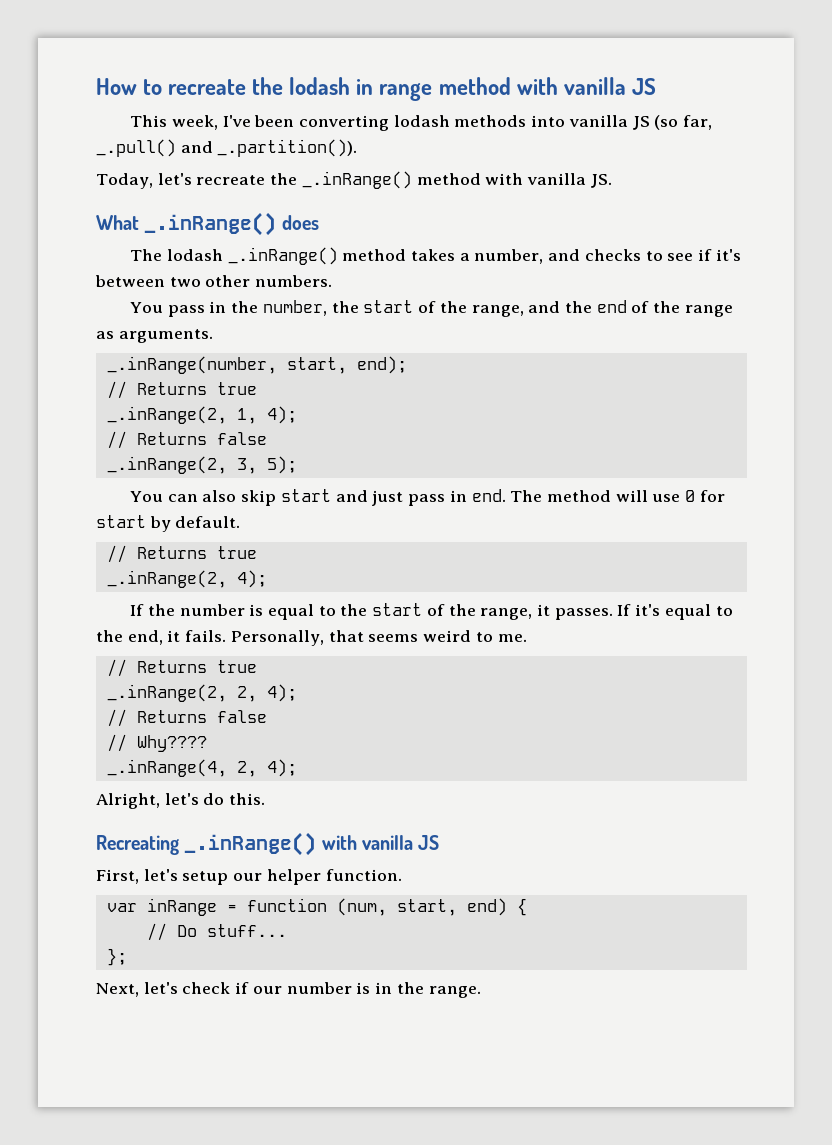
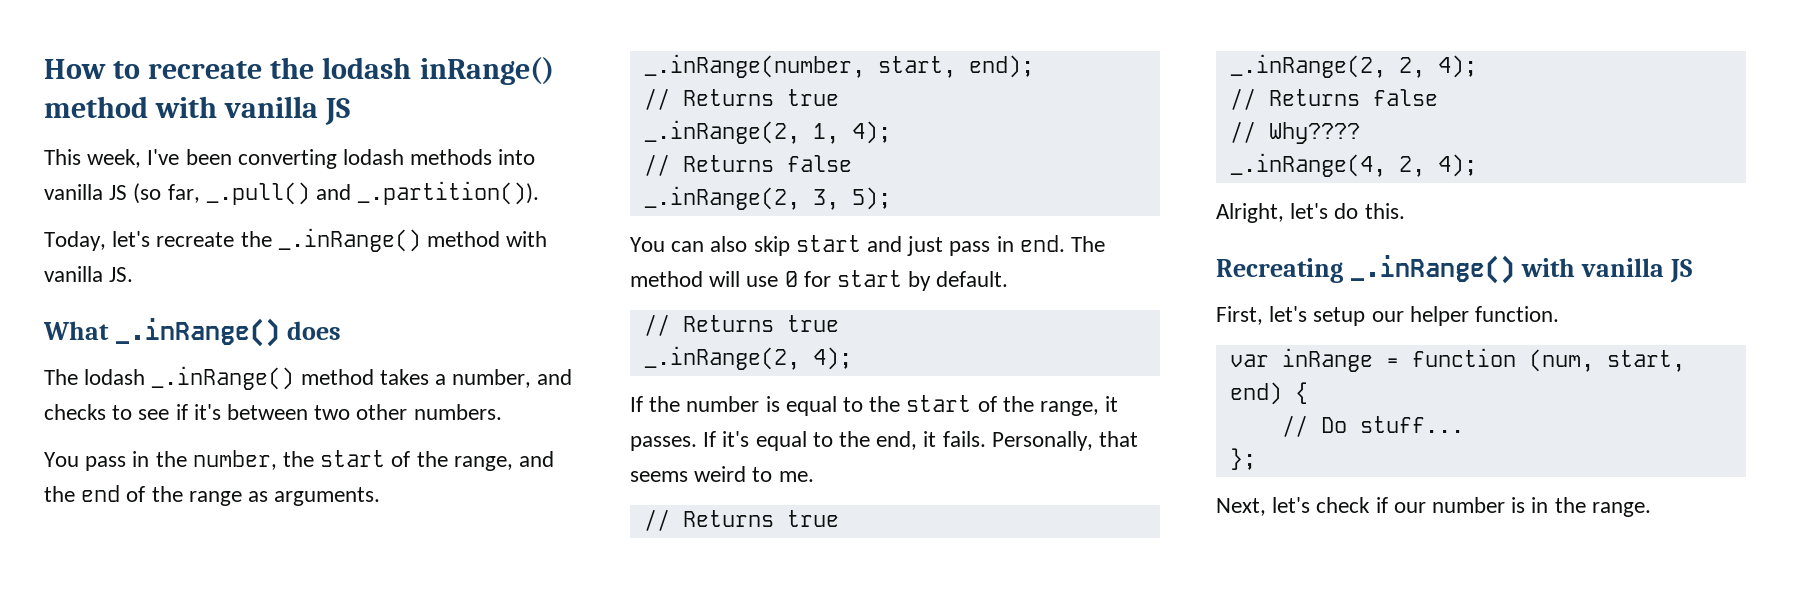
- How to recreate the lodash in range method with vanilla JS
+ How to recreate the lodash inRange() method with vanilla JS

